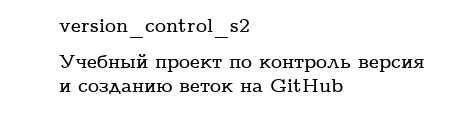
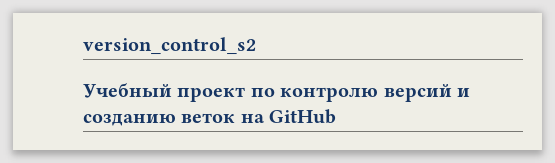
- Учебный проект по контроль версия и созданию веток на GitHub
+ Учебный проект по контролю версий и созданию веток на GitHub

